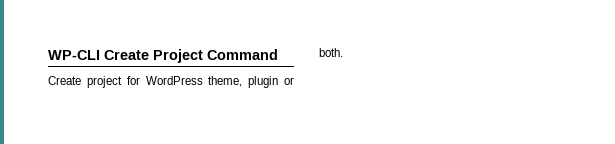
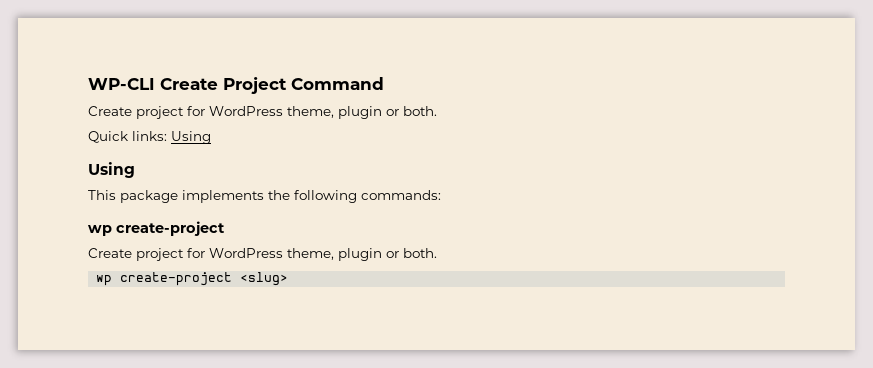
+ Quick links: Using
+ Using
+ This package implements the following commands:
+ wp create-project
+ Create project for WordPress theme, plugin or both.
+ wp create-project <slug>

